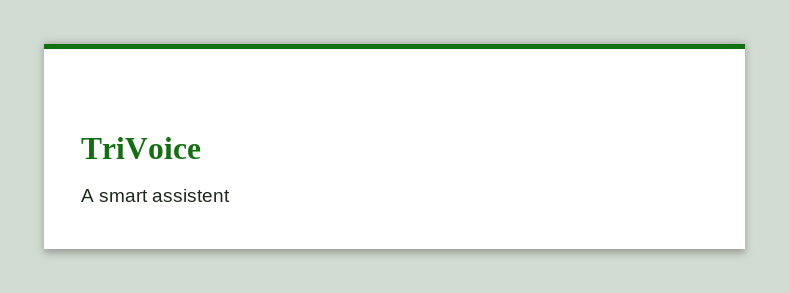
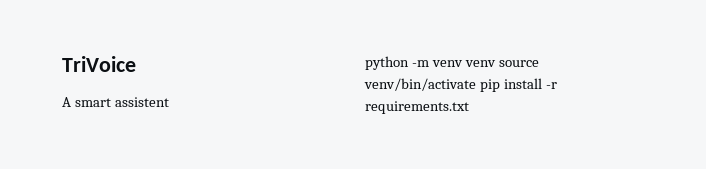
+ python -m venv venv source venv/bin/activate pip install -r requirements.txt

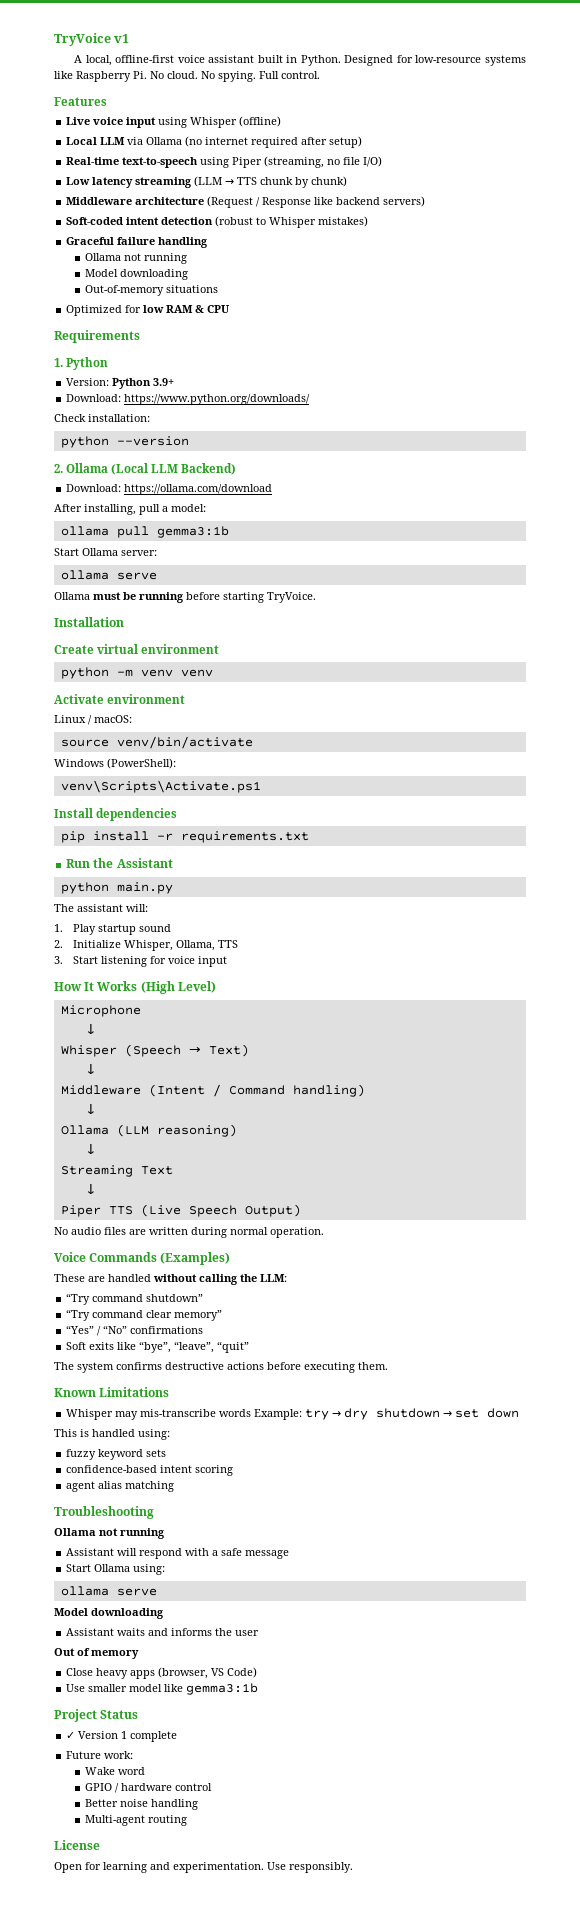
- TriVoice
+ TryVoice v1
- A smart assistent
- python -m venv venv source venv/bin/activate pip install -r requirements.txt
+ A local, offline-first voice assistant built in Python. Designed for low-resource systems like Raspberry Pi. No cloud. No spying. Full control.
+ Features
+ Live voice input using Whisper (offline)
+ Local LLM via Ollama (no internet required after setup)
+ Real-time text-to-speech using Piper (streaming, no file I/O)
+ Low latency streaming (LLM → TTS chunk by chunk)
+ Middleware architecture (Request / Response like backend servers)
+ Soft-coded intent detection (robust to Whisper mistakes)
+ Graceful failure handling
+ Ollama not running
+ Model downloading
+ Out-of-memory situations
+ Optimized for low RAM & CPU
+ Requirements
+ 1. Python
+ Version: Python 3.9+
+ Download: https://www.python.org/downloads/
+ Check installation:
+ python --version
+ 2. Ollama (Local LLM Backend)
+ Download: https://ollama.com/download
+ After installing, pull a model:
+ ollama pull gemma3:1b
+ Start Ollama server:
+ ollama serve
+ Ollama must be running before starting TryVoice.
+ Installation
+ Create virtual environment
+ python -m venv venv
+ Activate environment
+ Linux / macOS:
+ source venv/bin/activate
+ Windows (PowerShell):
+ venv\Scripts\Activate.ps1
+ Install dependencies
+ pip install -r requirements.txt
+ Run the Assistant
+ python main.py
+ The assistant will:
+ 1. Play startup sound
+ 2. Initialize Whisper, Ollama, TTS
+ 3. Start listening for voice input
+ How It Works (High Level)
+ Microphone
+ ↓
+ Whisper (Speech → Text)
+ ↓
+ Middleware (Intent / Command handling)
+ ↓
+ Ollama (LLM reasoning)
+ ↓
+ Streaming Text
+ ↓
+ Piper TTS (Live Speech Output)
+ No audio files are written during normal operation.
+ Voice Commands (Examples)
+ These are handled without calling the LLM:
+ “Try command shutdown”
+ “Try command clear memory”
+ “Yes” / “No” confirmations
+ Soft exits like “bye”, “leave”, “quit”
+ The system confirms destructive actions before executing them.
+ Known Limitations
+ Whisper may mis-transcribe words Example: try → dry shutdown → set down
+ This is handled using:
+ fuzzy keyword sets
+ confidence-based intent scoring
+ agent alias matching
+ Troubleshooting
+ Ollama not running
+ Assistant will respond with a safe message
+ Start Ollama using:
+ ollama serve
+ Model downloading
+ Assistant waits and informs the user
+ Out of memory
+ Close heavy apps (browser, VS Code)
+ Use smaller model like gemma3:1b
+ Project Status
+ ✓ Version 1 complete
+ Future work:
+ Wake word
+ GPIO / hardware control
+ Better noise handling
+ Multi-agent routing
+ License
+ Open for learning and experimentation. Use responsibly.

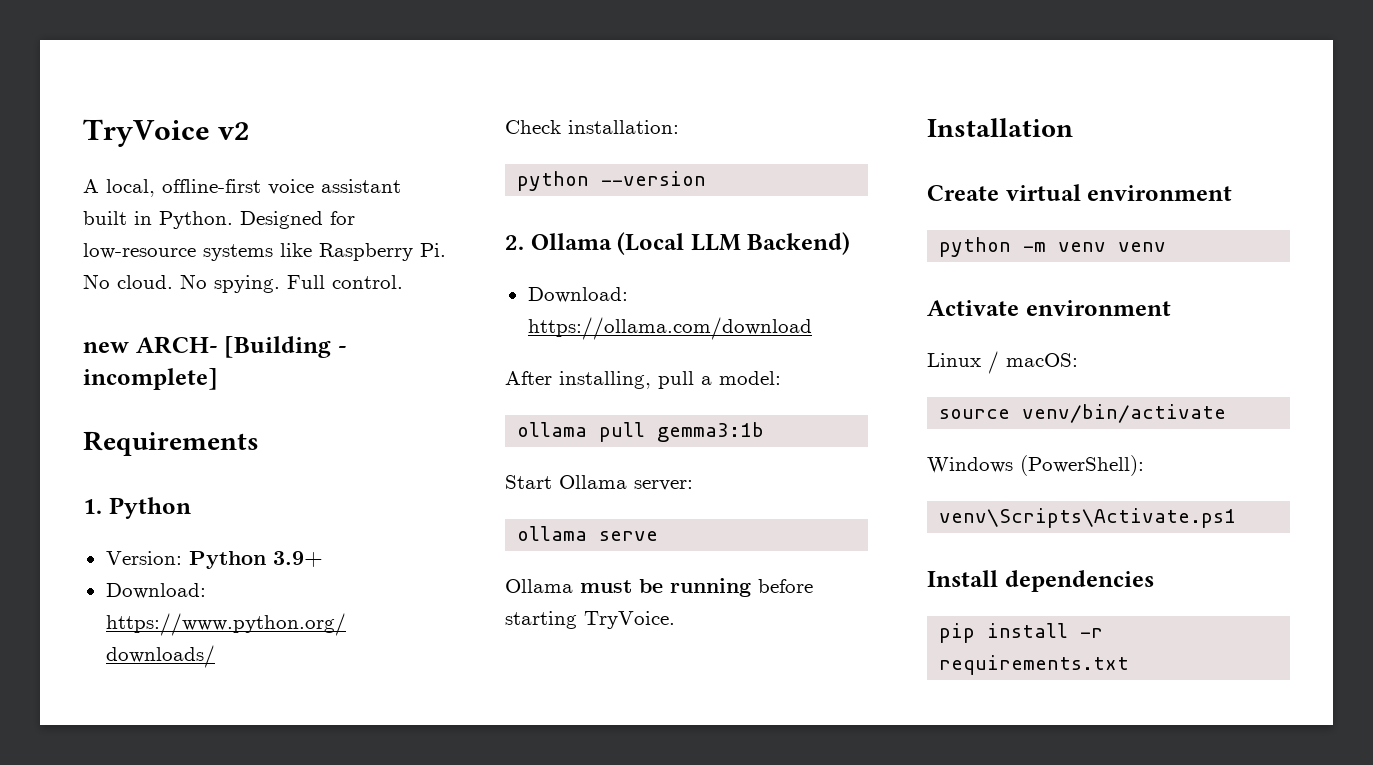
- TryVoice v1
+ TryVoice v2
- Features
- Live voice input using Whisper (offline)
- Local LLM via Ollama (no internet required after setup)
- Real-time text-to-speech using Piper (streaming, no file I/O)
- Low latency streaming (LLM → TTS chunk by chunk)
- Middleware architecture (Request / Response like backend servers)
- Soft-coded intent detection (robust to Whisper mistakes)
- Graceful failure handling
- Ollama not running
- Model downloading
- Out-of-memory situations
- Optimized for low RAM & CPU
+ new ARCH- [Building - incomplete]
- Run the Assistant
- python main.py
- The assistant will:
- 1. Play startup sound
- 2. Initialize Whisper, Ollama, TTS
- 3. Start listening for voice input
- How It Works (High Level)
- Microphone
- ↓
- Whisper (Speech → Text)
- ↓
- Middleware (Intent / Command handling)
- ↓
- Ollama (LLM reasoning)
- ↓
- Streaming Text
- ↓
- Piper TTS (Live Speech Output)
- No audio files are written during normal operation.
- Voice Commands (Examples)
- These are handled without calling the LLM:
- “Try command shutdown”
- “Try command clear memory”
- “Yes” / “No” confirmations
- Soft exits like “bye”, “leave”, “quit”
- The system confirms destructive actions before executing them.
- Known Limitations
- Whisper may mis-transcribe words Example: try → dry shutdown → set down
- This is handled using:
- fuzzy keyword sets
- confidence-based intent scoring
- agent alias matching
- Troubleshooting
- Ollama not running
- Assistant will respond with a safe message
- Start Ollama using:
- ollama serve
- Model downloading
- Assistant waits and informs the user
- Out of memory
- Close heavy apps (browser, VS Code)
- Use smaller model like gemma3:1b
- Project Status
- ✓ Version 1 complete
- Future work:
- Wake word
- GPIO / hardware control
- Better noise handling
- Multi-agent routing
- License
- Open for learning and experimentation. Use responsibly.

